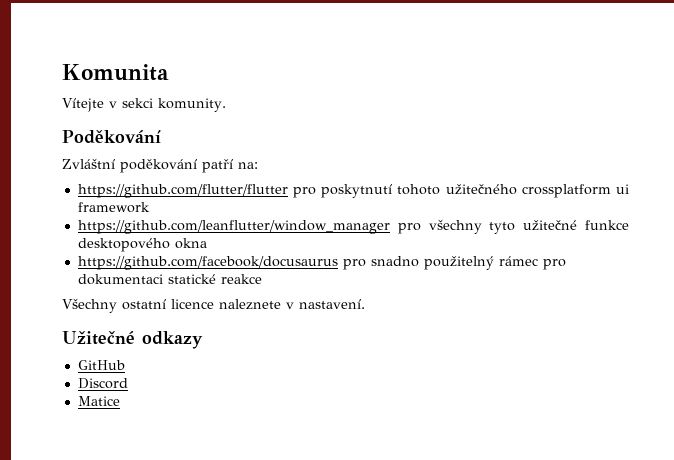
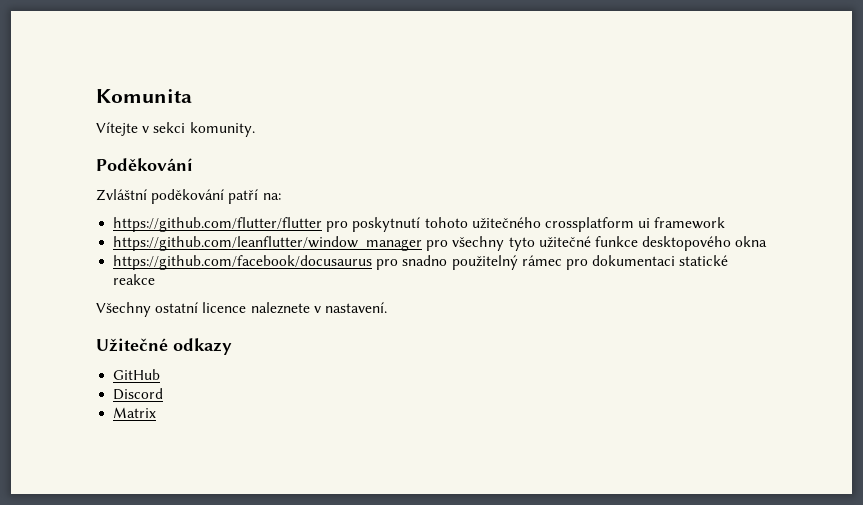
- Matice
+ Matrix

